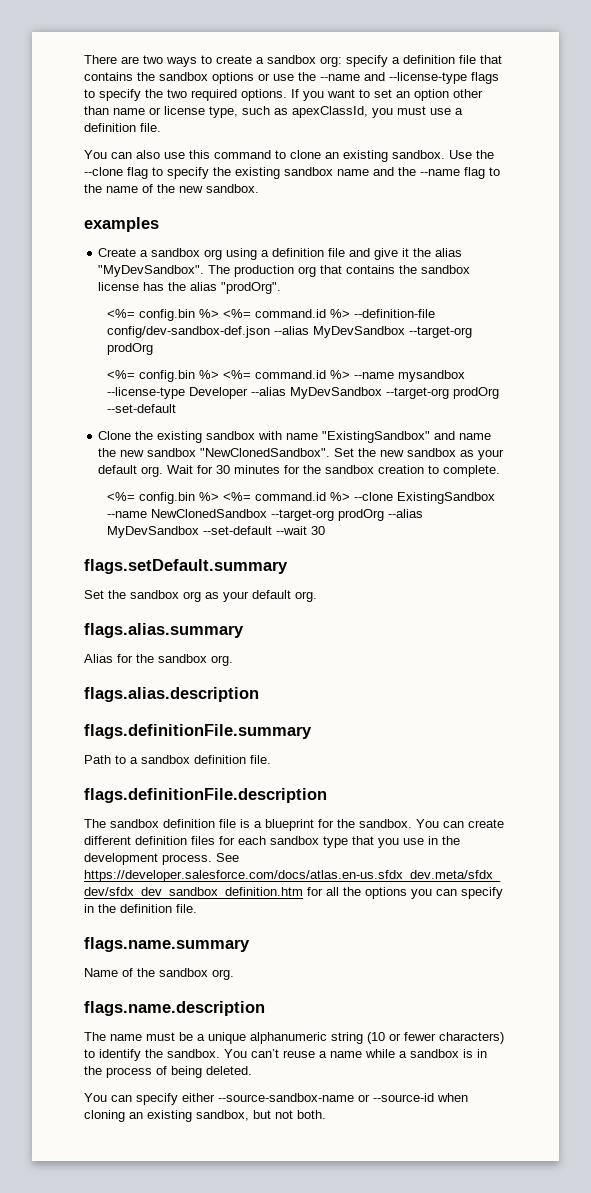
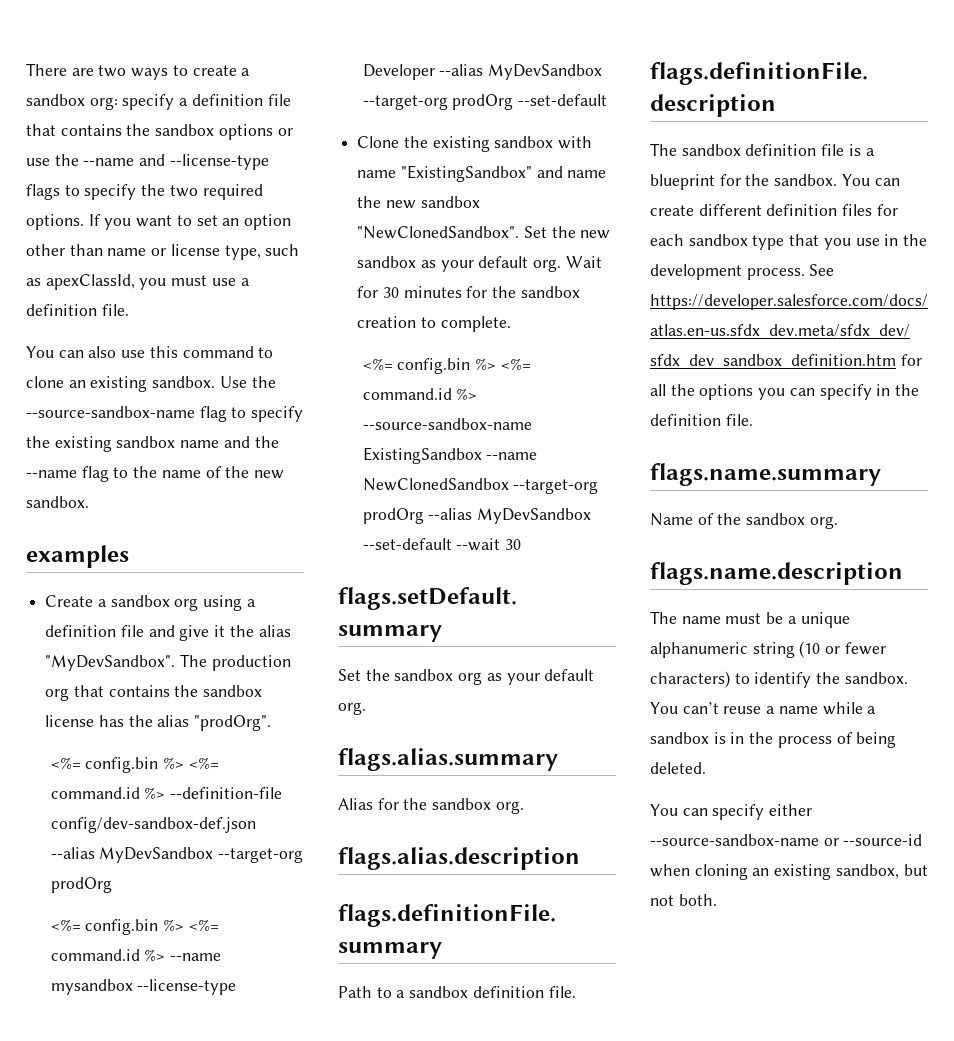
- Use the --clone flag to specify the existing sandbox name and the --name flag to the name of the new sandbox.
+ Use the --source-sandbox-name flag to specify the existing sandbox name and the --name flag to the name of the new sandbox.
- <%= config.bin %> <%= command.id %> --clone ExistingSandbox --name NewClonedSandbox --target-org prodOrg --alias MyDevSandbox --set-default --wait 30
+ <%= config.bin %> <%= command.id %> --source-sandbox-name ExistingSandbox --name NewClonedSandbox --target-org prodOrg --alias MyDevSandbox --set-default --wait 30

